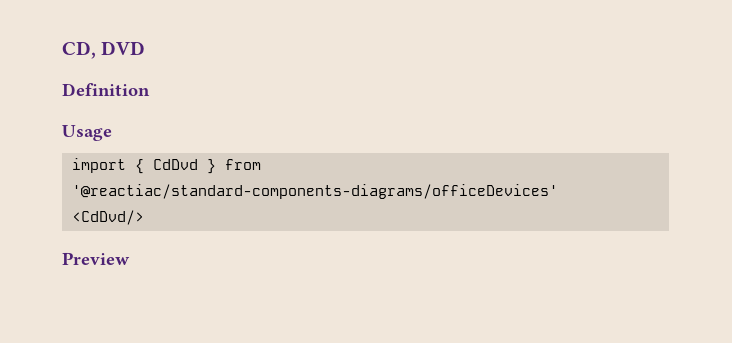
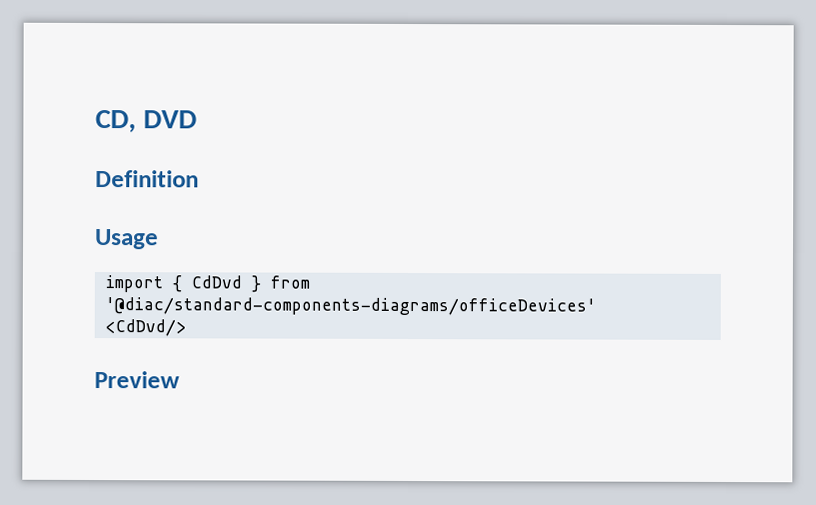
- import { CdDvd } from '@reactiac/standard-components-diagrams/officeDevices'
+ import { CdDvd } from '@diac/standard-components-diagrams/officeDevices'

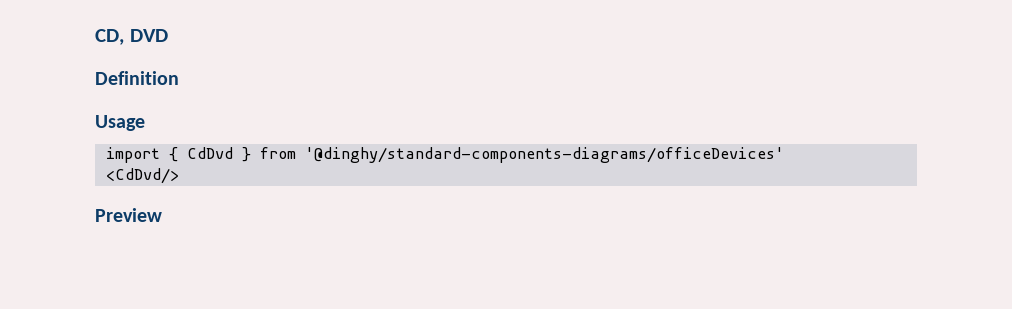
- import { CdDvd } from '@diac/standard-components-diagrams/officeDevices'
+ import { CdDvd } from '@dinghy/standard-components-diagrams/officeDevices'

